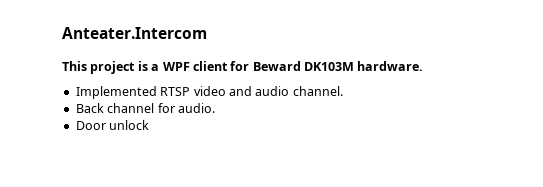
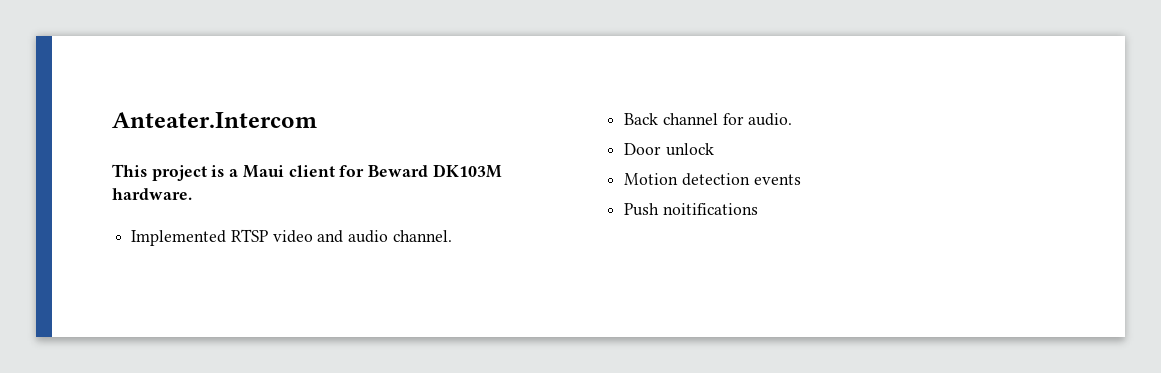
- This project is a WPF client for Beward DK103M hardware.
+ This project is a Maui client for Beward DK103M hardware.
+ Motion detection events
+ Push noitifications

